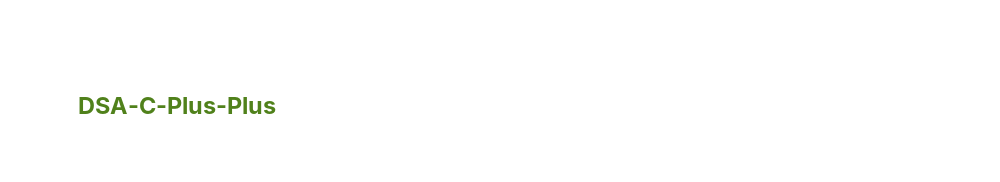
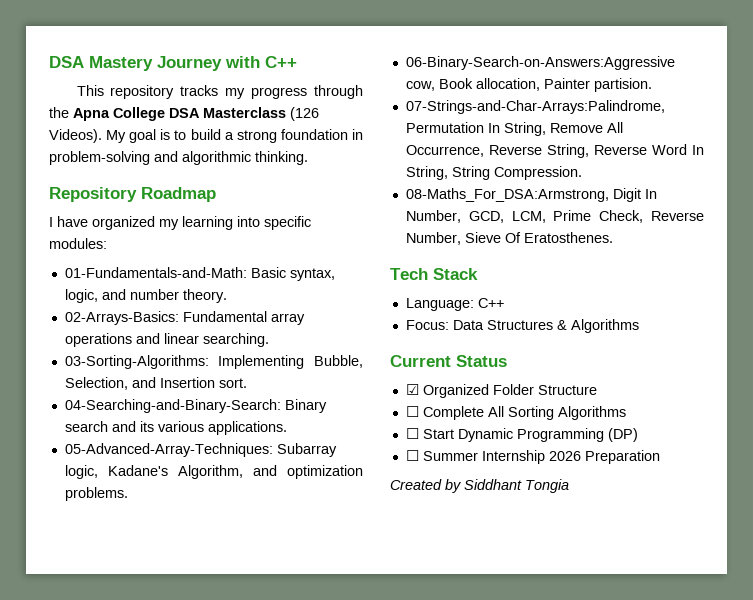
- DSA-C-Plus-Plus
+ DSA Mastery Journey with C++
+ This repository tracks my progress through the Apna College DSA Masterclass (126 Videos). My goal is to build a strong foundation in problem-solving and algorithmic thinking.
+ Repository Roadmap
+ I have organized my learning into specific modules:
+ 01-Fundamentals-and-Math: Basic syntax, logic, and number theory.
+ 02-Arrays-Basics: Fundamental array operations and linear searching.
+ 03-Sorting-Algorithms: Implementing Bubble, Selection, and Insertion sort.
+ 04-Searching-and-Binary-Search: Binary search and its various applications.
+ 05-Advanced-Array-Techniques: Subarray logic, Kadane's Algorithm, and optimization problems.
+ 06-Binary-Search-on-Answers:Aggressive cow, Book allocation, Painter partision.
+ 07-Strings-and-Char-Arrays:Palindrome, Permutation In String, Remove All Occurrence, Reverse String, Reverse Word In String, String Compression.
+ 08-Maths_For_DSA:Armstrong, Digit In Number, GCD, LCM, Prime Check, Reverse Number, Sieve Of Eratosthenes.
+ Tech Stack
+ Language: C++
+ Focus: Data Structures & Algorithms
+ Current Status
+ ☑ Organized Folder Structure
+ ☐ Complete All Sorting Algorithms
+ ☐ Start Dynamic Programming (DP)
+ ☐ Summer Internship 2026 Preparation
+ Created by Siddhant Tongia

